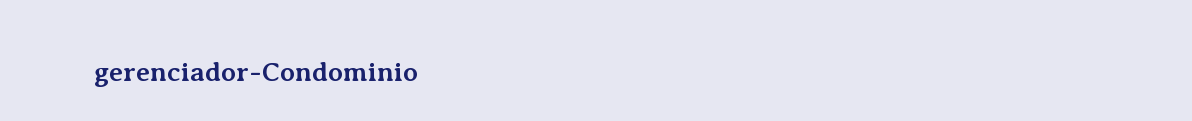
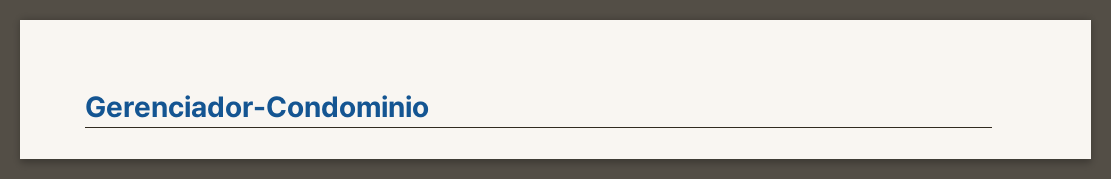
- gerenciador-Condominio
+ Gerenciador-Condominio

